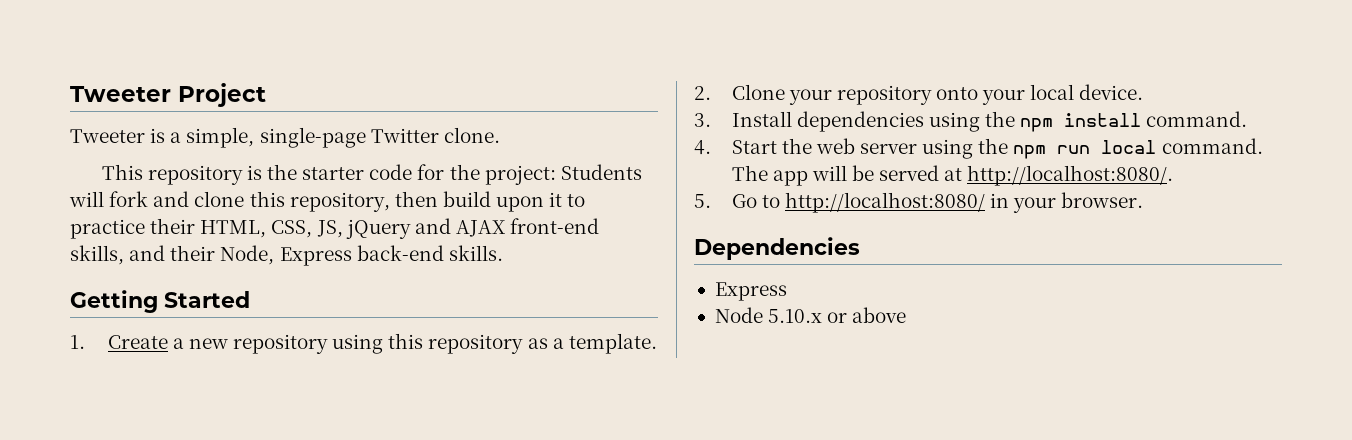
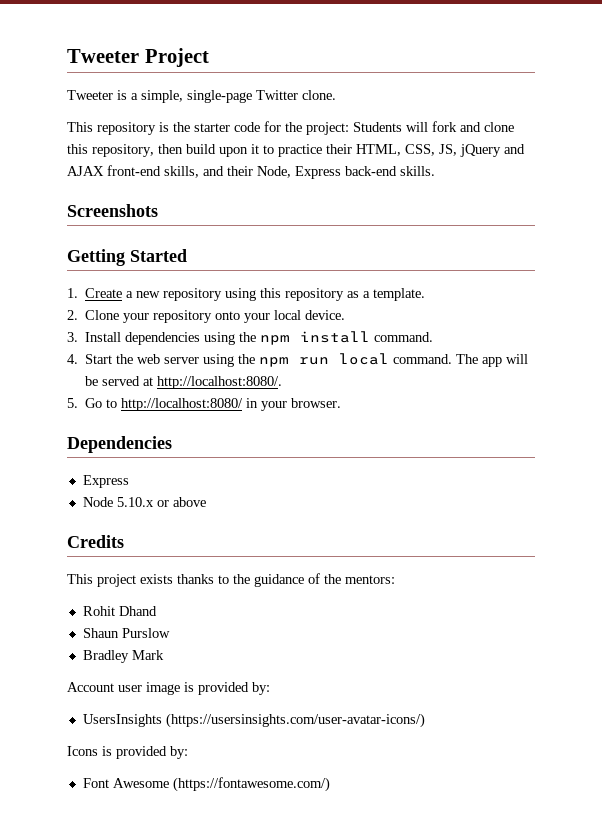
+ Screenshots
+ Credits
+ This project exists thanks to the guidance of the mentors:
+ Rohit Dhand
+ Shaun Purslow
+ Bradley Mark
+ Account user image is provided by:
+ UsersInsights (https://usersinsights.com/user-avatar-icons/)
+ Icons is provided by:
+ Font Awesome (https://fontawesome.com/)

